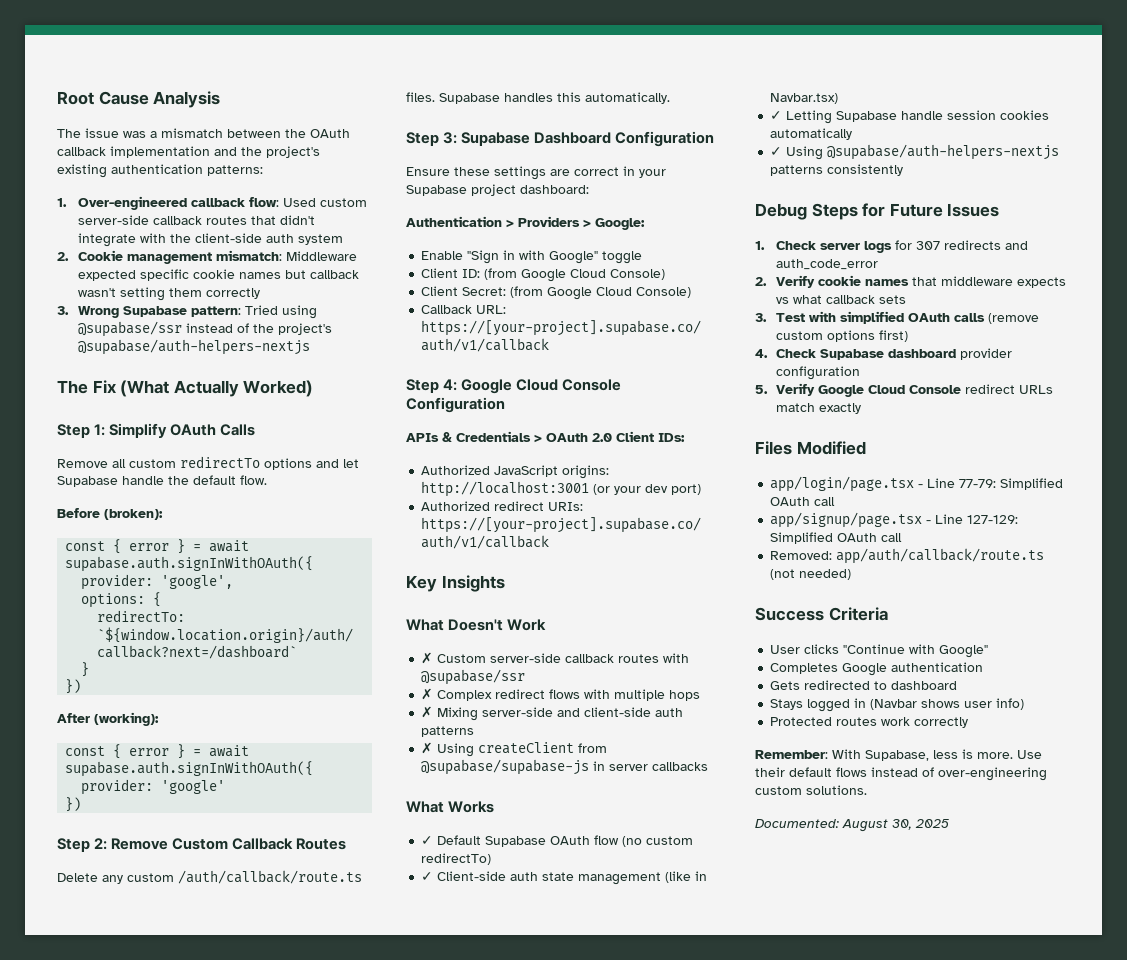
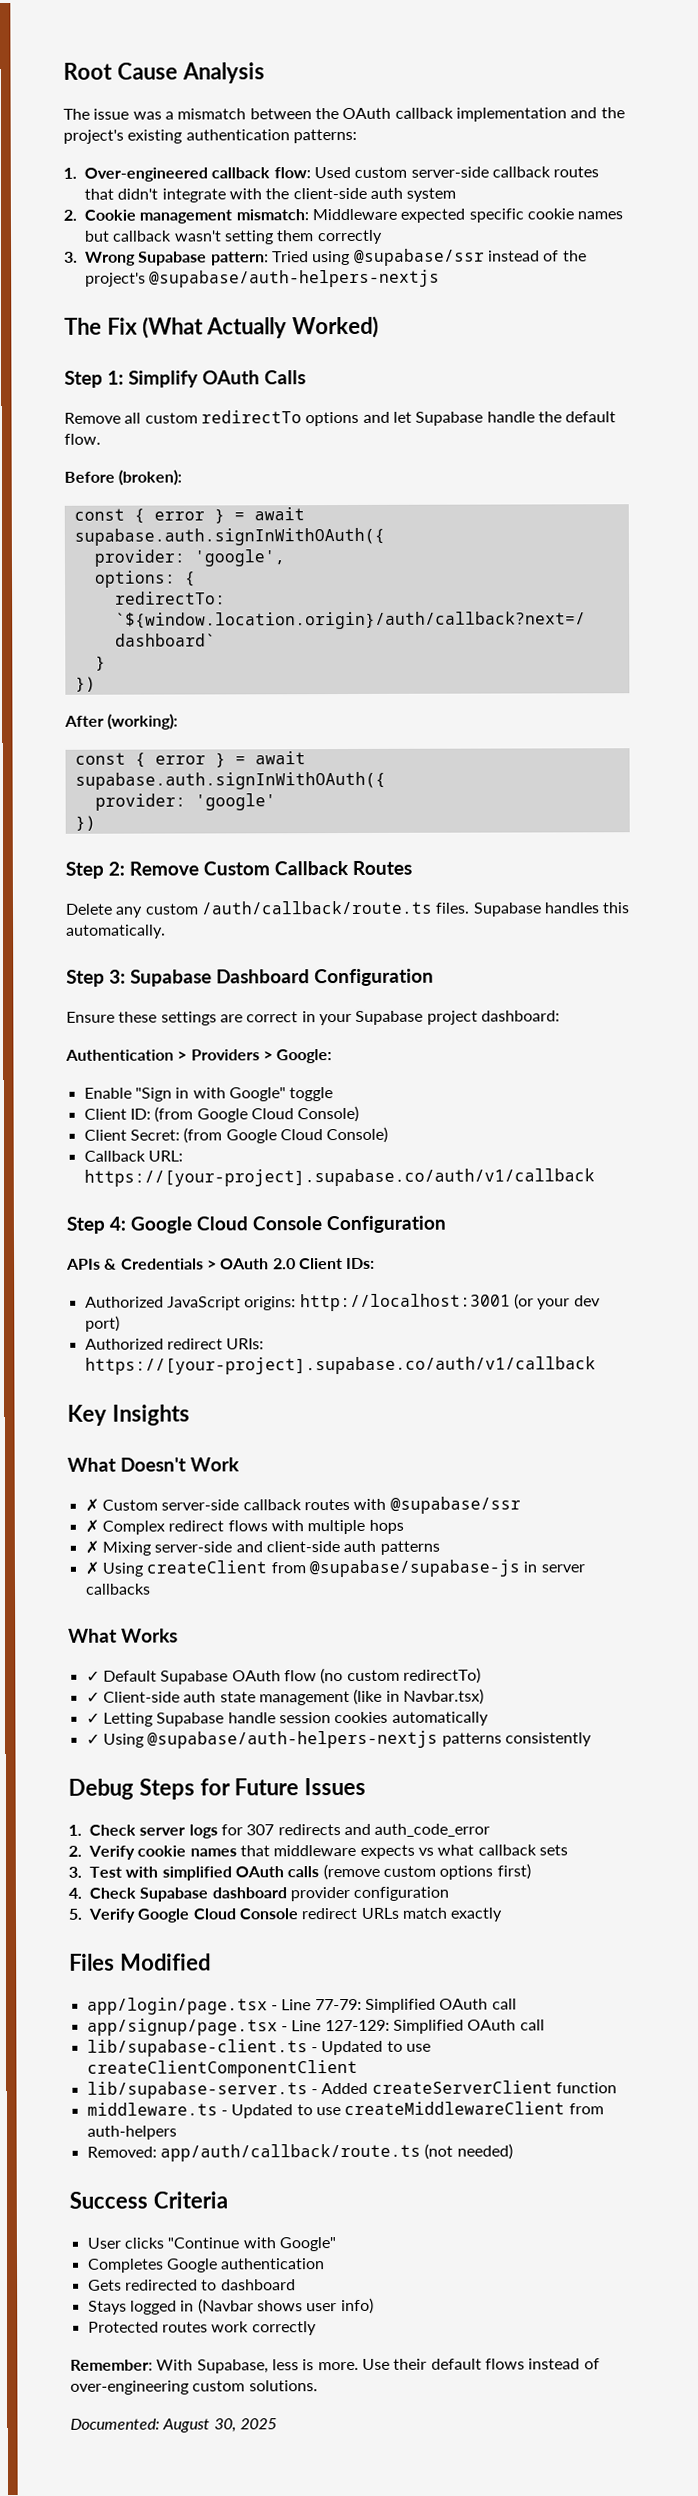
+ lib/supabase-client.ts - Updated to use createClientComponentClient
+ lib/supabase-server.ts - Added createServerClient function
+ middleware.ts - Updated to use createMiddlewareClient from auth-helpers

